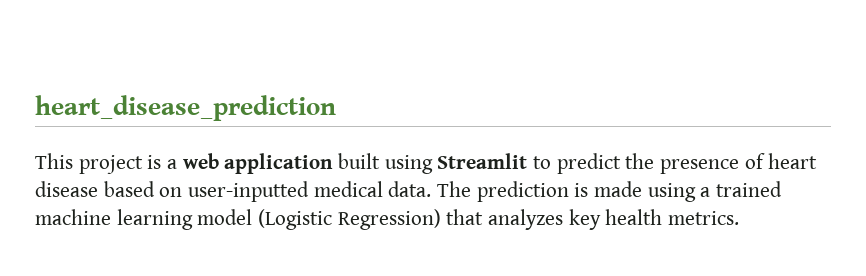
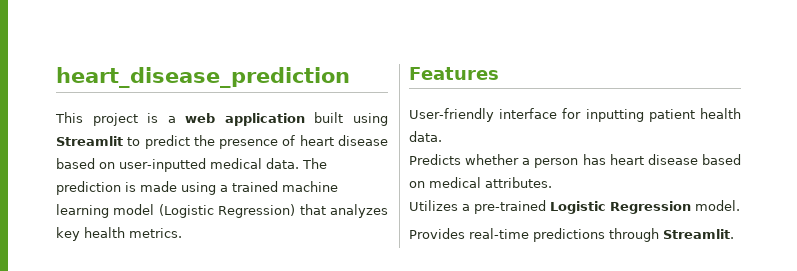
+ Features
+ User-friendly interface for inputting patient health data.
+ Predicts whether a person has heart disease based on medical attributes.
+ Utilizes a pre-trained Logistic Regression model.
+ Provides real-time predictions through Streamlit.

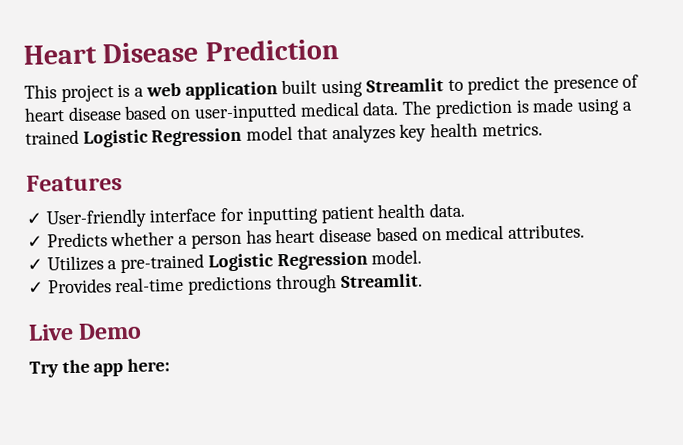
- heart_disease_prediction
+ Heart Disease Prediction
- The prediction is made using a trained machine learning model (Logistic Regression) that analyzes key health metrics.
+ The prediction is made using a trained Logistic Regression model that analyzes key health metrics.
- User-friendly interface for inputting patient health data.
+ ✓ User-friendly interface for inputting patient health data.
- Predicts whether a person has heart disease based on medical attributes.
+ ✓ Predicts whether a person has heart disease based on medical attributes.
- Utilizes a pre-trained Logistic Regression model.
+ ✓ Utilizes a pre-trained Logistic Regression model.
- Provides real-time predictions through Streamlit.
+ ✓ Provides real-time predictions through Streamlit.
+ Live Demo
+ Try the app here:

